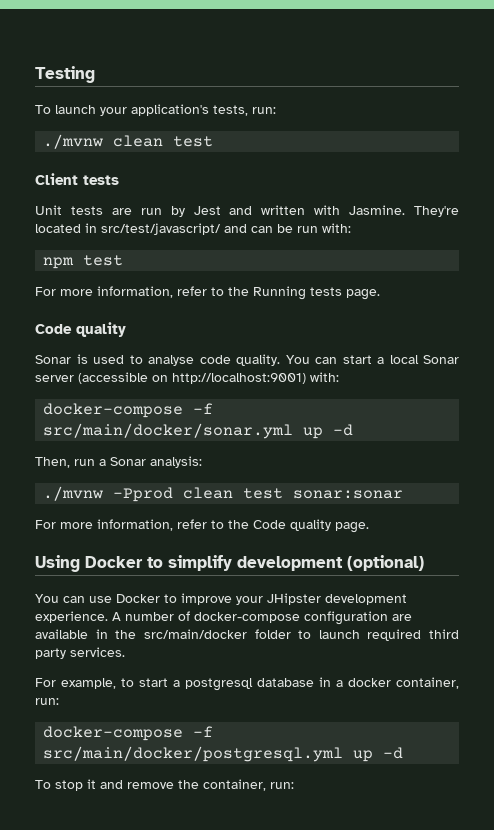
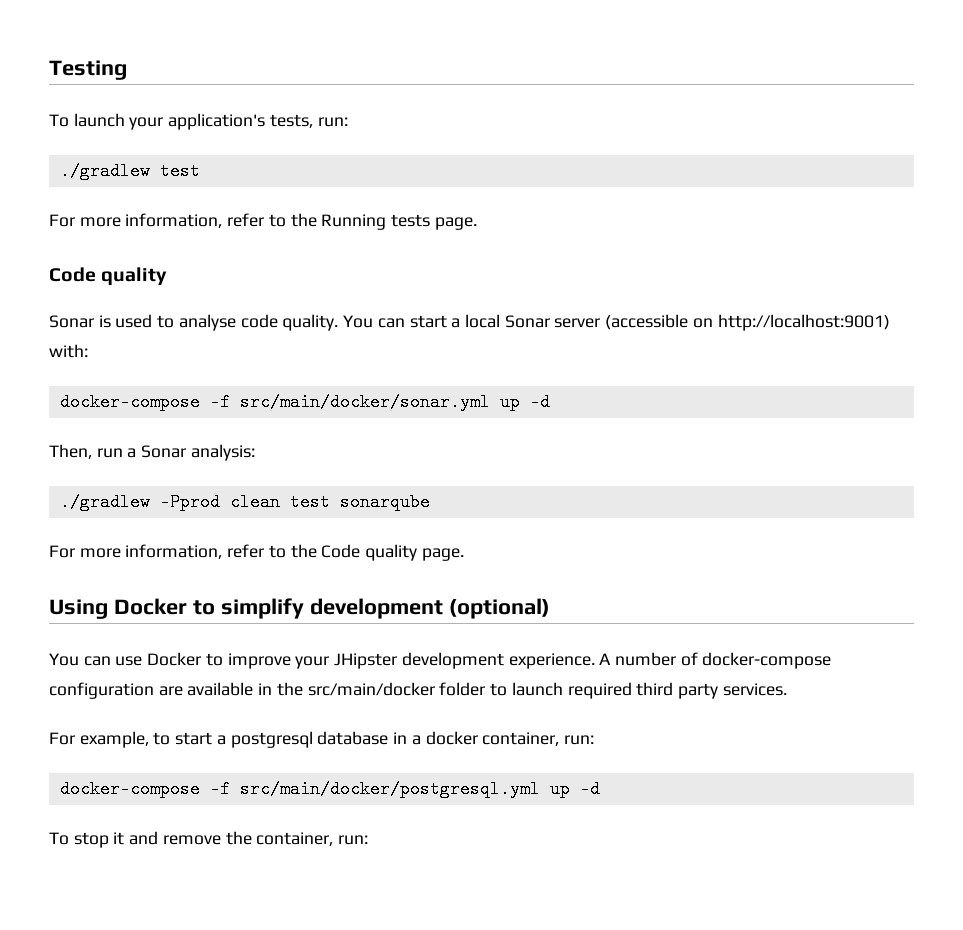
- ./mvnw clean test
- Client tests
- Unit tests are run by Jest and written with Jasmine. They're located in src/test/javascript/ and can be run with:
- npm test
+ ./gradlew test
- ./mvnw -Pprod clean test sonar:sonar
+ ./gradlew -Pprod clean test sonarqube

